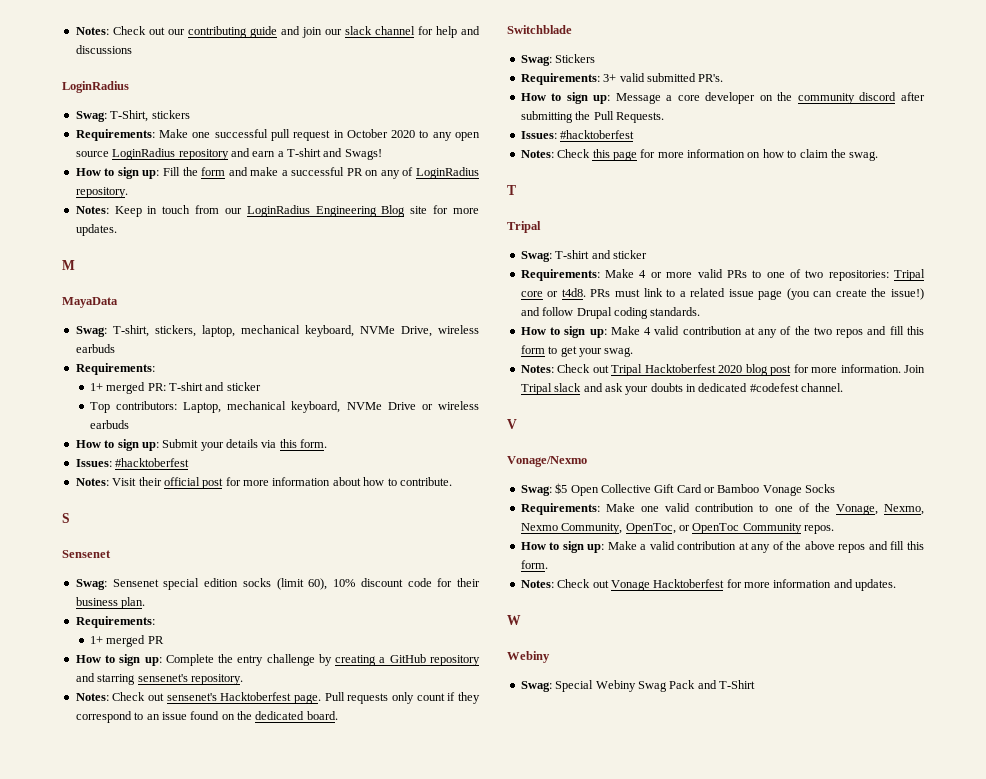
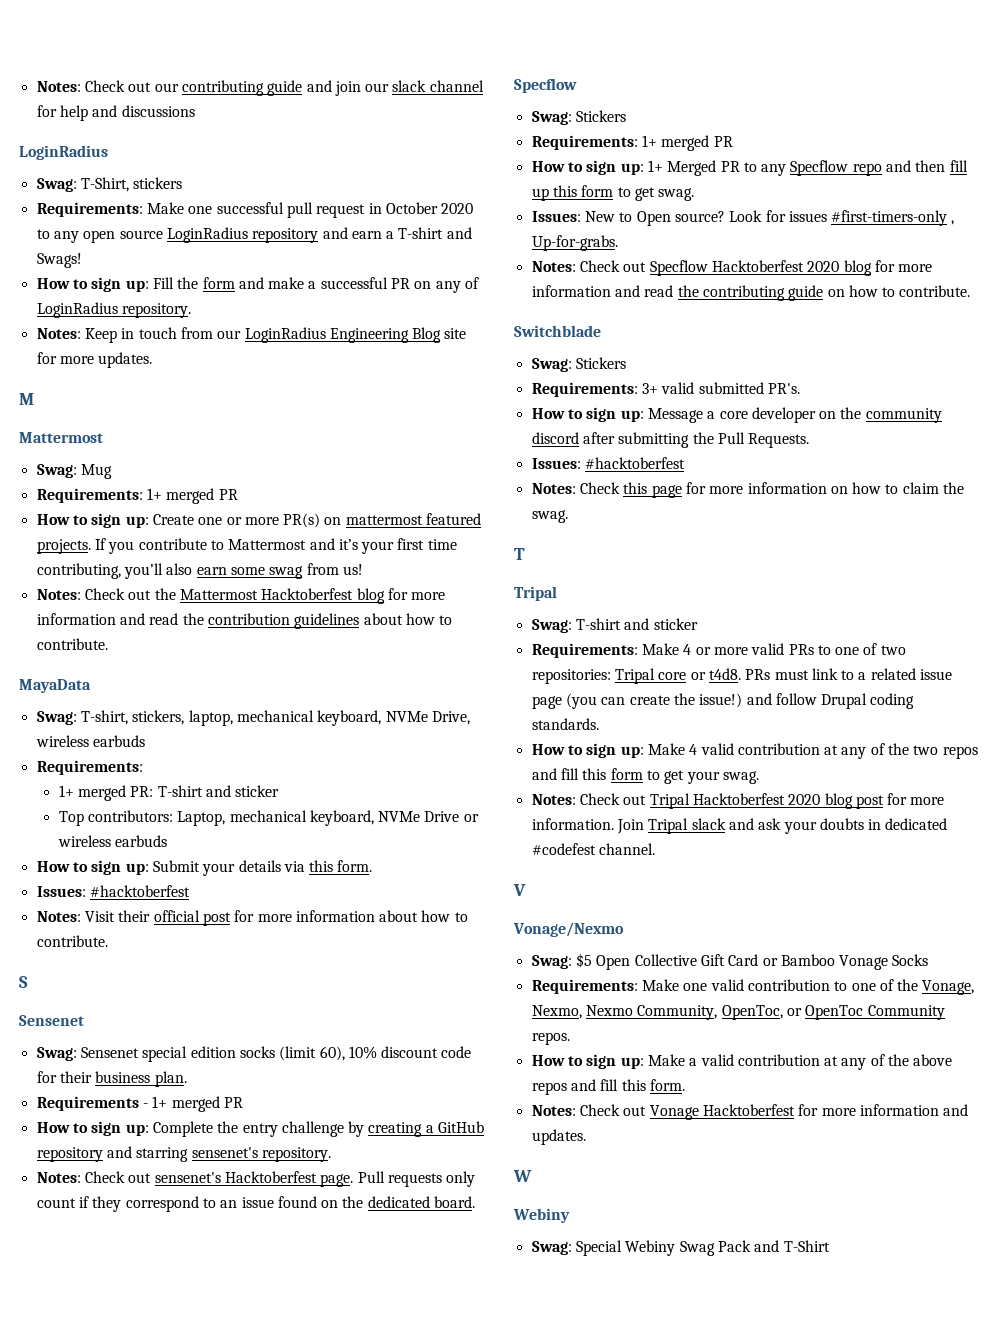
  M
+ Mattermost
+ Swag: Mug
+ Requirements: 1+ merged PR
+ How to sign up: Create one or more PR(s) on mattermost featured projects. If you contribute to Mattermost and it’s your first time contributing, you’ll also earn some swag from us!
+ Notes: Check out the Mattermost Hacktoberfest blog for more information and read the contribution guidelines about how to contribute.
  Swag: Sensenet special edition socks (limit 60), 10% discount code for their business plan.
- Requirements:
- 1+ merged PR
+ Requirements - 1+ merged PR
  Pull requests only count if they correspond to an issue found on the dedicated board.
+ Specflow
+ Swag: Stickers
+ Requirements: 1+ merged PR
+ How to sign up: 1+ Merged PR to any Specflow repo and then fill up this form to get swag.
+ Issues: New to Open source? Look for issues #first-timers-only , Up-for-grabs.
+ Notes: Check out Specflow Hacktoberfest 2020 blog for more information and read the contributing guide on how to contribute.

